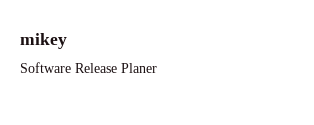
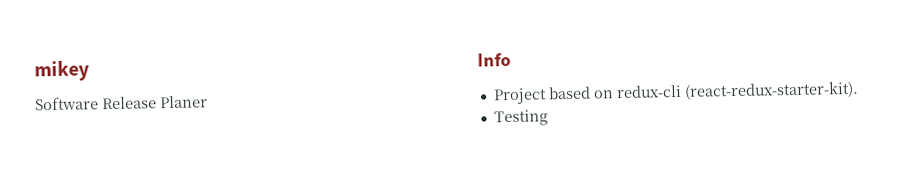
+ Info
+ Project based on redux-cli (react-redux-starter-kit).
+ Testing

